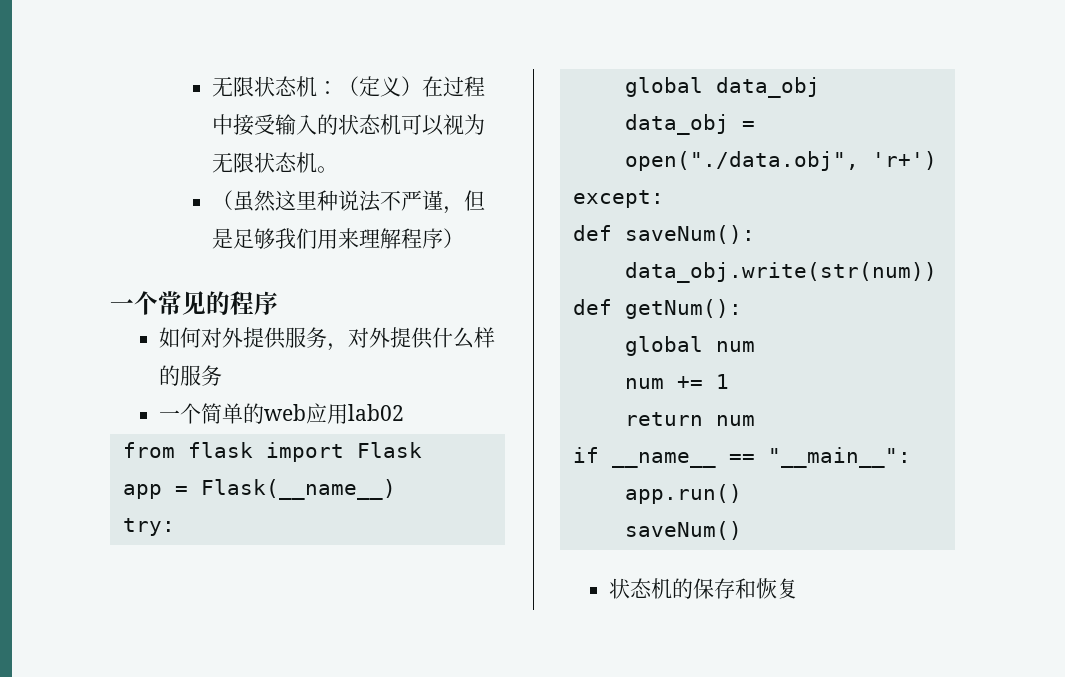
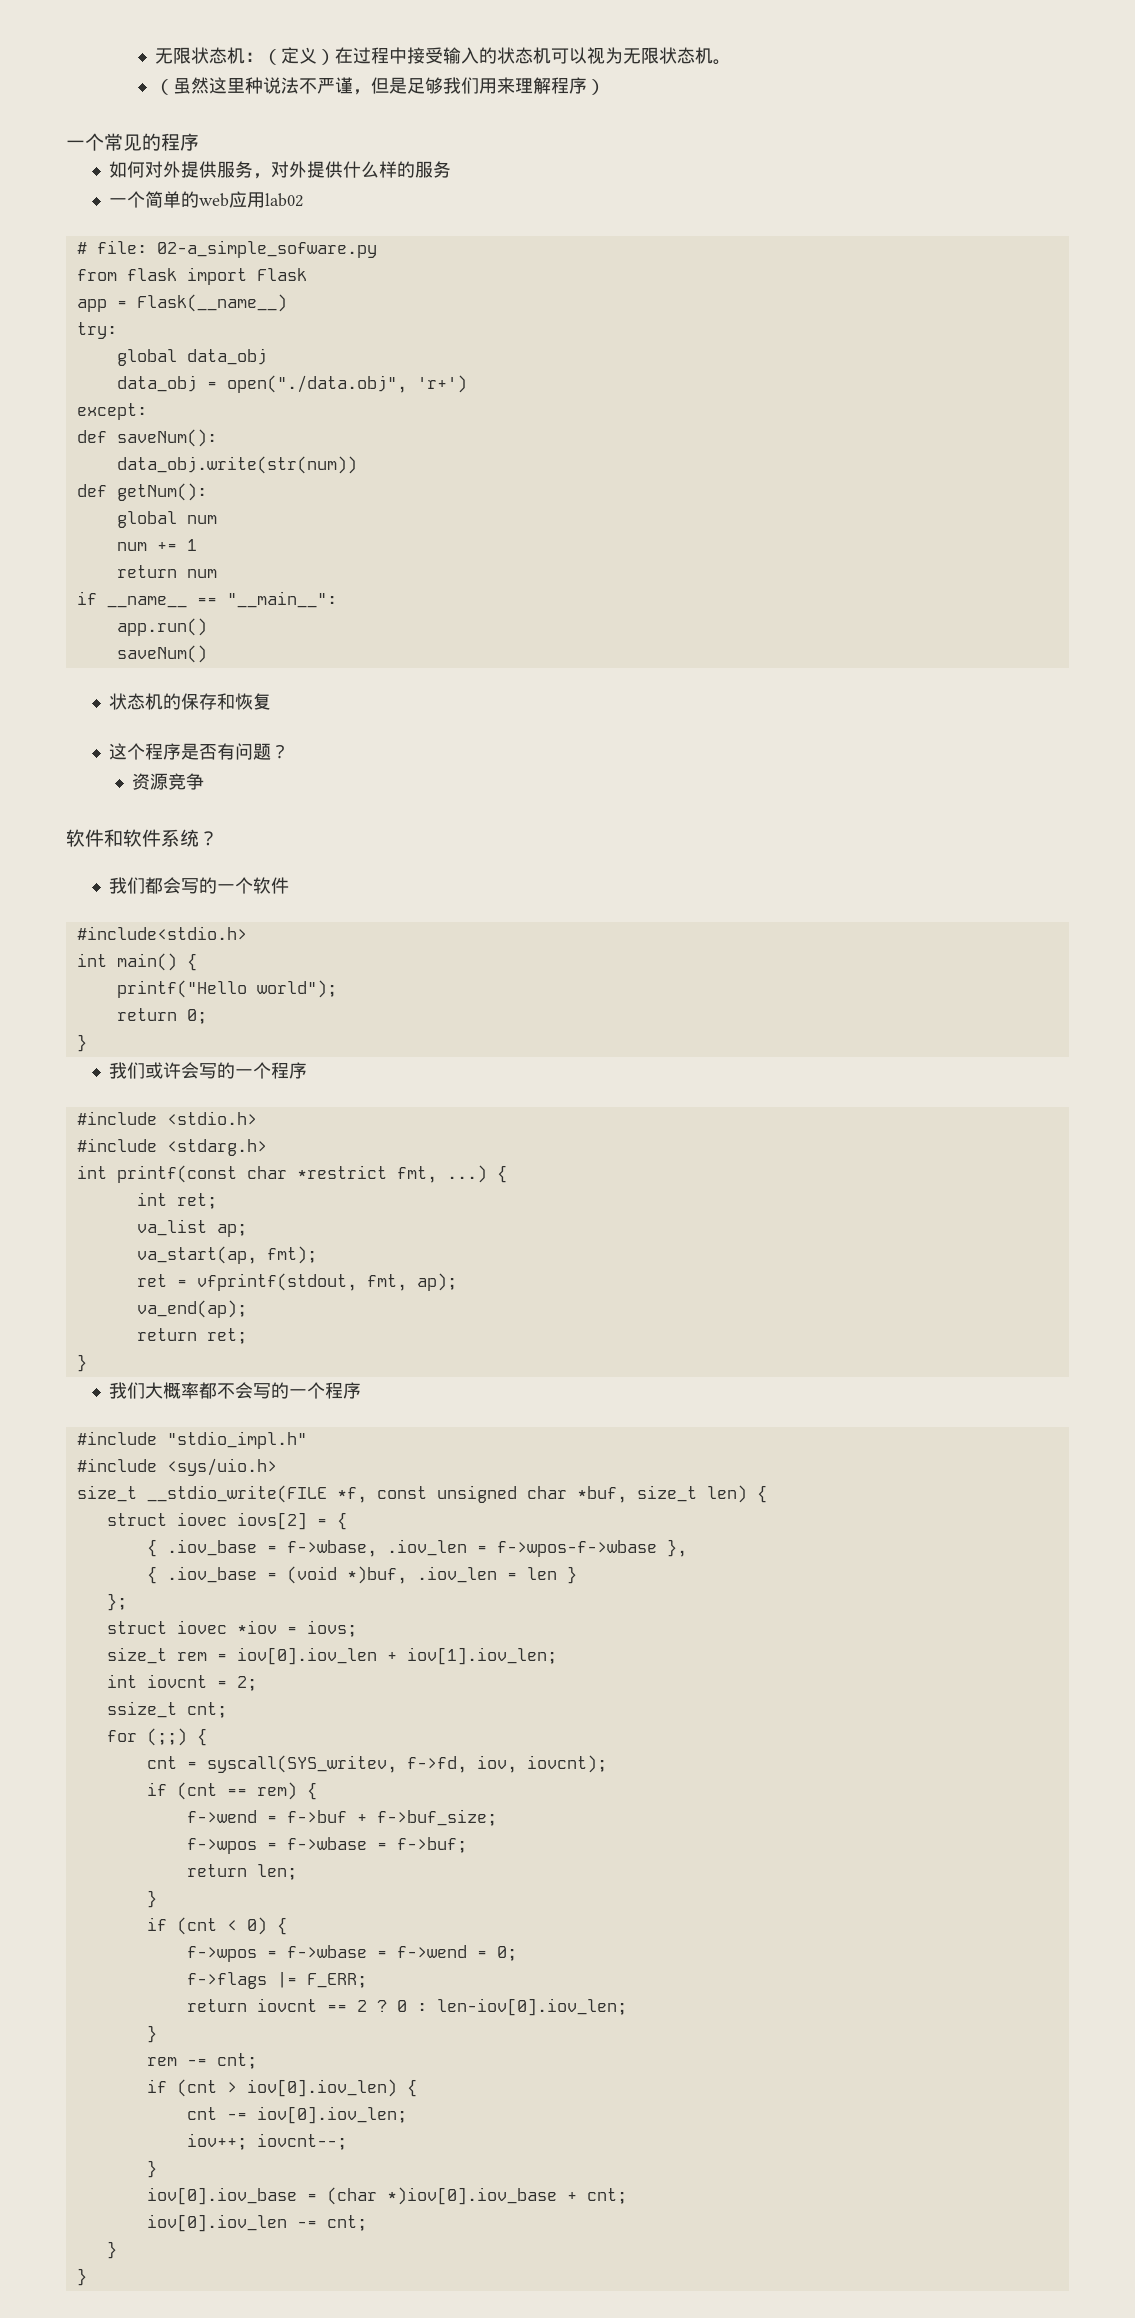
+ # file: 02-a_simple_sofware.py
+ 这个程序是否有问题？
+ 资源竞争
+ 软件和软件系统？
+ 我们都会写的一个软件
+ #include<stdio.h>
+ int main() {
+ printf("Hello world");
+ return 0;
+ }
+ 我们或许会写的一个程序
+ #include <stdio.h>
+ #include <stdarg.h>
+ int printf(const char *restrict fmt, ...) {
+ int ret;
+ va_list ap;
+ va_start(ap, fmt);
+ ret = vfprintf(stdout, fmt, ap);
+ va_end(ap);
+ return ret;
+ }
+ 我们大概率都不会写的一个程序
+ #include "stdio_impl.h"
+ #include <sys/uio.h>
+ size_t __stdio_write(FILE *f, const unsigned char *buf, size_t len) {
+ struct iovec iovs[2] = {
+ { .iov_base = f->wbase, .iov_len = f->wpos-f->wbase },
+ { .iov_base = (void *)buf, .iov_len = len }
+ };
+ struct iovec *iov = iovs;
+ size_t rem = iov[0].iov_len + iov[1].iov_len;
+ int iovcnt = 2;
+ ssize_t cnt;
+ for (;;) {
+ cnt = syscall(SYS_writev, f->fd, iov, iovcnt);
+ if (cnt == rem) {
+ f->wend = f->buf + f->buf_size;
+ f->wpos = f->wbase = f->buf;
+ return len;
+ }
+ if (cnt < 0) {
+ f->wpos = f->wbase = f->wend = 0;
+ f->flags |= F_ERR;
+ return iovcnt == 2 ? 0 : len-iov[0].iov_len;
+ }
+ rem -= cnt;
+ if (cnt > iov[0].iov_len) {
+ cnt -= iov[0].iov_len;
+ iov++; iovcnt--;
+ }
+ iov[0].iov_base = (char *)iov[0].iov_base + cnt;
+ iov[0].iov_len -= cnt;
+ }
+ }

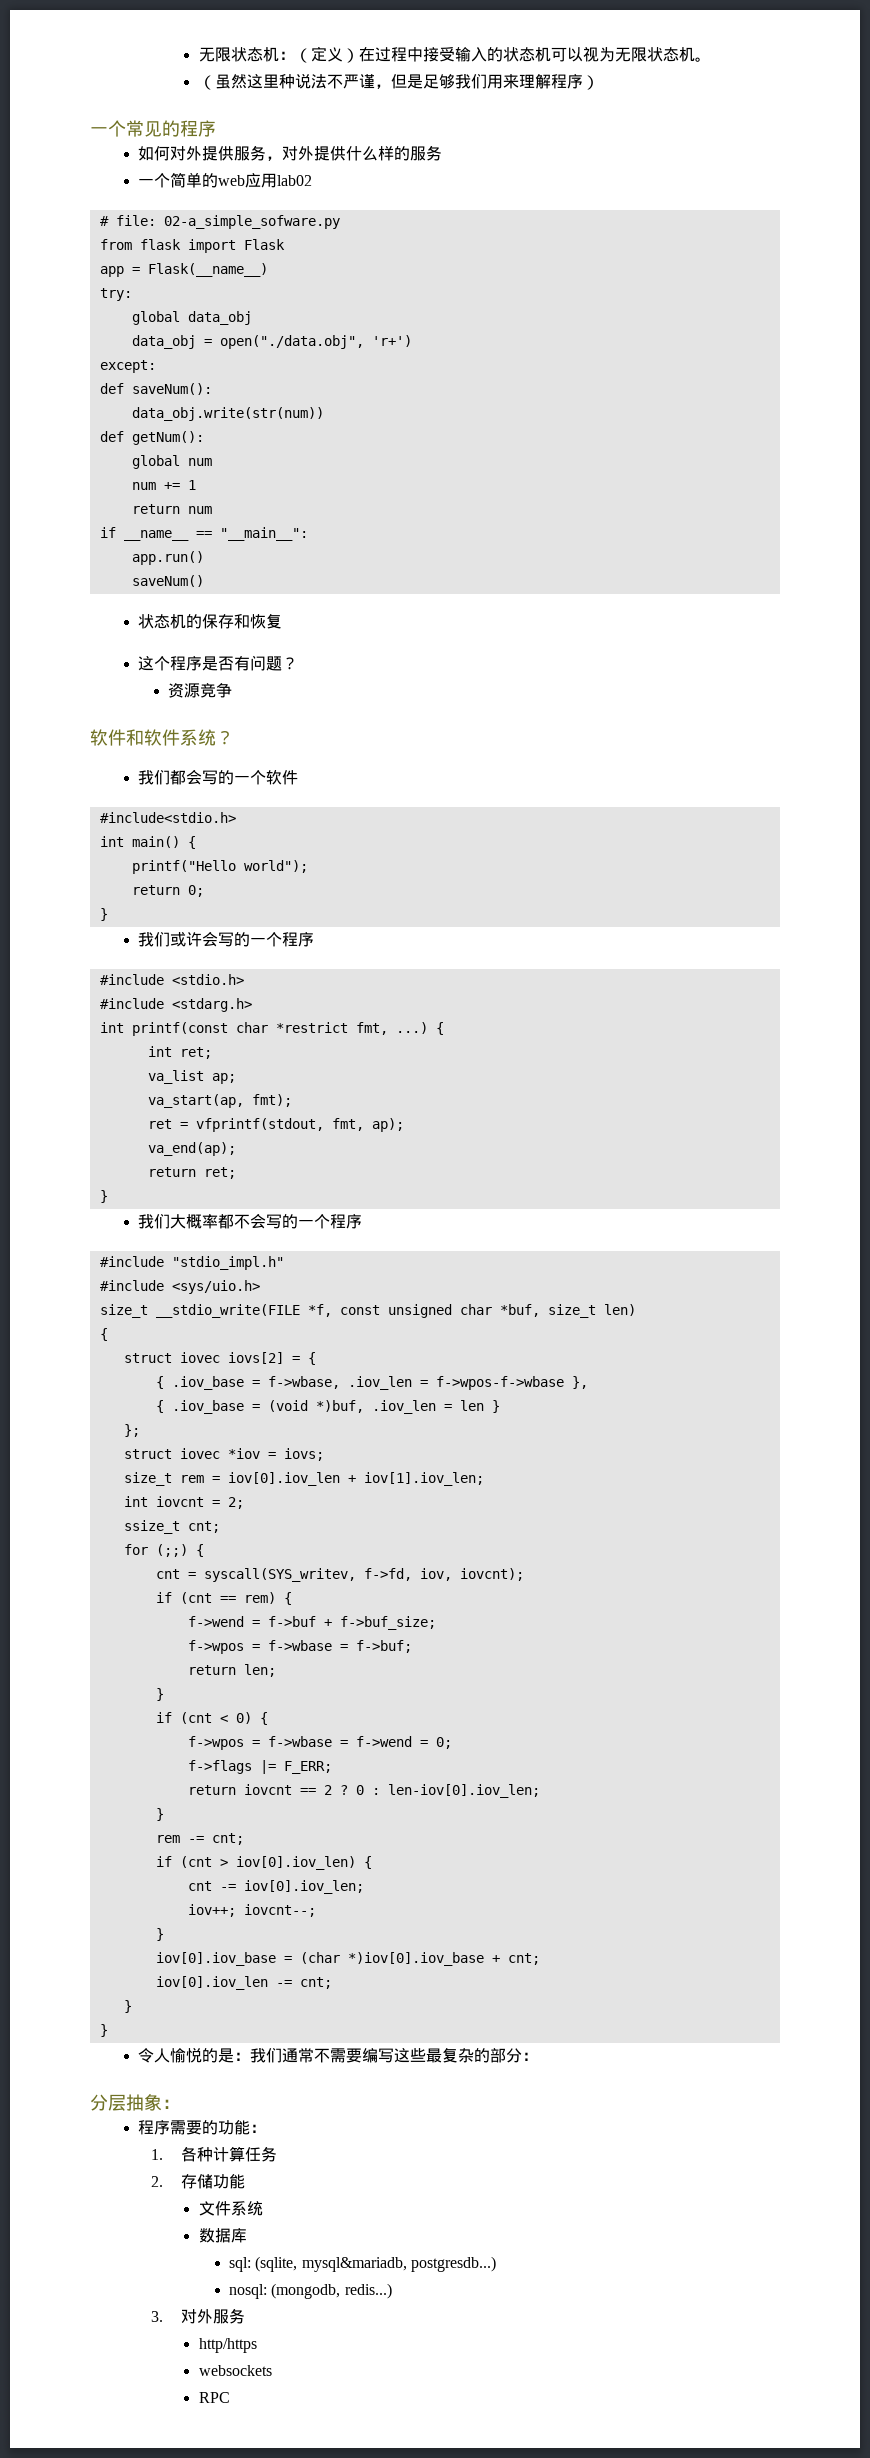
- size_t __stdio_write(FILE *f, const unsigned char *buf, size_t len) {
+ size_t __stdio_write(FILE *f, const unsigned char *buf, size_t len)
+ {
+ 令人愉悦的是：我们通常不需要编写这些最复杂的部分：
+ 分层抽象：
+ 程序需要的功能：
+ 1.各种计算任务
+ 2.存储功能
+ 文件系统
+ 数据库
+ sql: (sqlite, mysql&mariadb, postgresdb...)
+ nosql: (mongodb, redis...)
+ 3.对外服务
+ http/https
+ websockets
+ RPC

